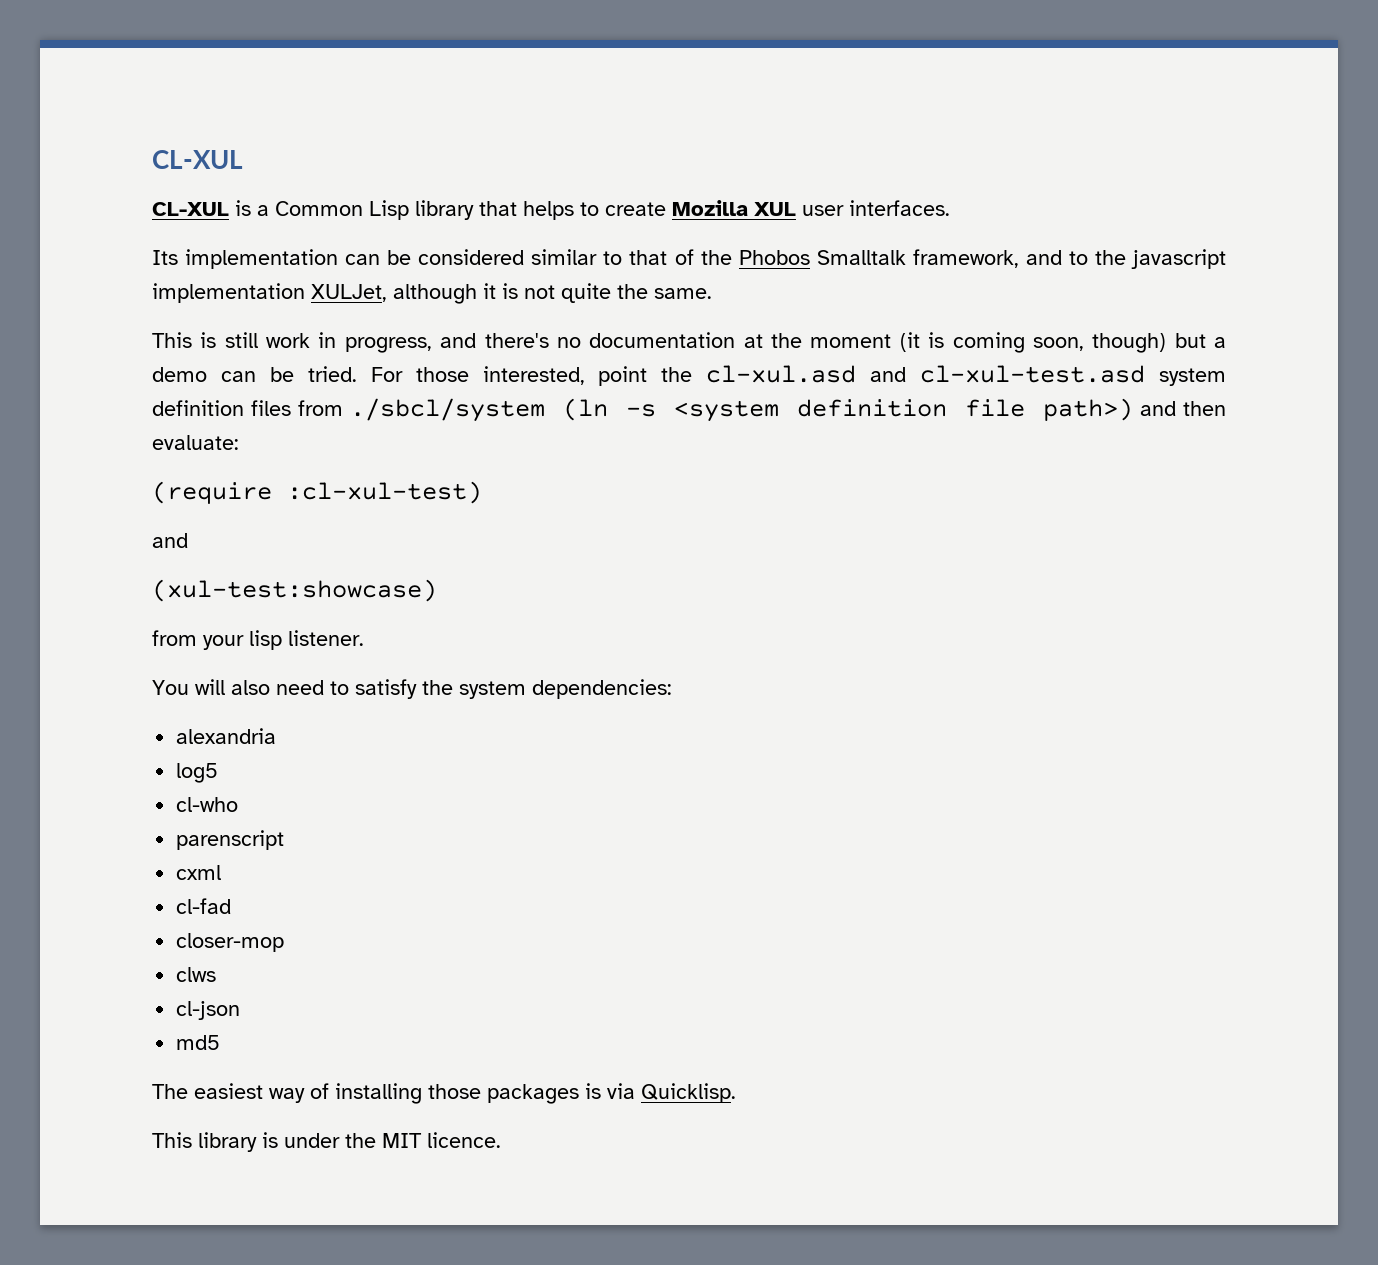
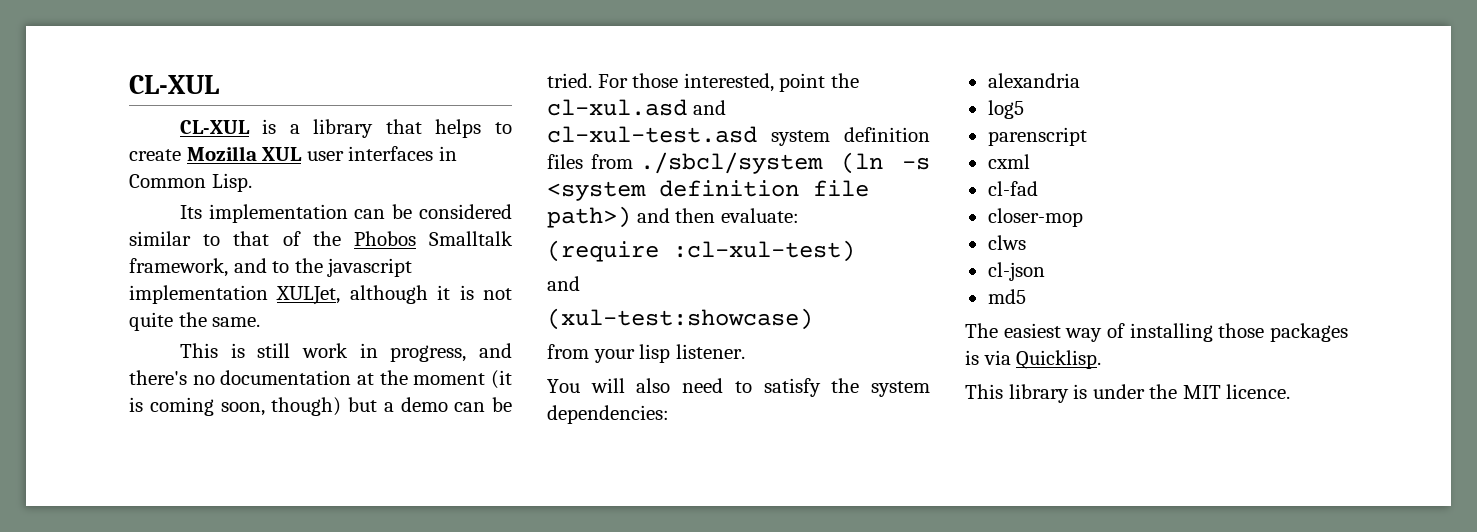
- CL-XUL is a Common Lisp library that helps to create Mozilla XUL user interfaces.
+ CL-XUL is a library that helps to create Mozilla XUL user interfaces in Common Lisp.
- cl-who

